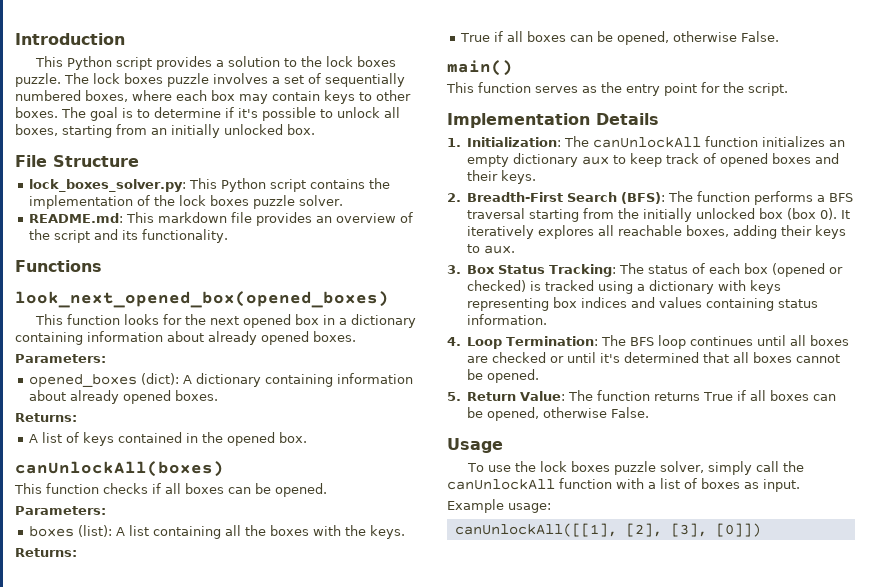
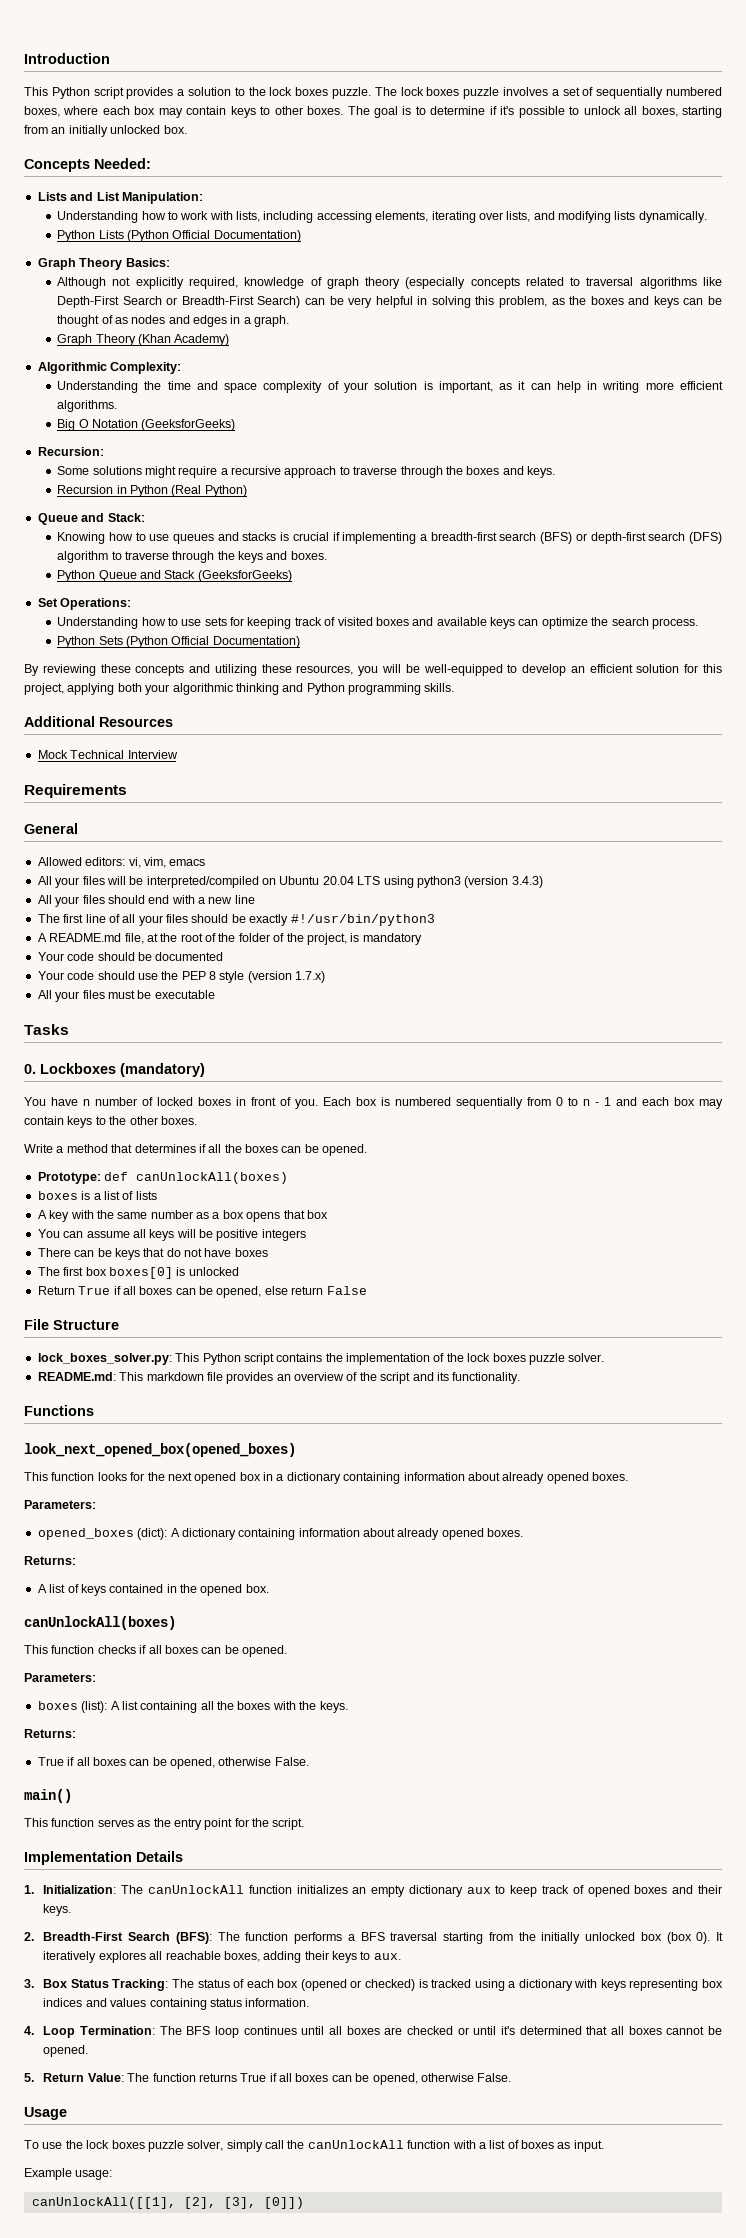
+ Concepts Needed:
+ Lists and List Manipulation:
+ Understanding how to work with lists, including accessing elements, iterating over lists, and modifying lists dynamically.
+ Python Lists (Python Official Documentation)
+ Graph Theory Basics:
+ Although not explicitly required, knowledge of graph theory (especially concepts related to traversal algorithms like Depth-First Search or Breadth-First Search) can be very helpful in solving this problem, as the boxes and keys can be thought of as nodes and edges in a graph.
+ Graph Theory (Khan Academy)
+ Algorithmic Complexity:
+ Understanding the time and space complexity of your solution is important, as it can help in writing more efficient algorithms.
+ Big O Notation (GeeksforGeeks)
+ Recursion:
+ Some solutions might require a recursive approach to traverse through the boxes and keys.
+ Recursion in Python (Real Python)
+ Queue and Stack:
+ Knowing how to use queues and stacks is crucial if implementing a breadth-first search (BFS) or depth-first search (DFS) algorithm to traverse through the keys and boxes.
+ Python Queue and Stack (GeeksforGeeks)
+ Set Operations:
+ Understanding how to use sets for keeping track of visited boxes and available keys can optimize the search process.
+ Python Sets (Python Official Documentation)
+ By reviewing these concepts and utilizing these resources, you will be well-equipped to develop an efficient solution for this project, applying both your algorithmic thinking and Python programming skills.
+ Additional Resources
+ Mock Technical Interview
+ Requirements
+ General
+ Allowed editors: vi, vim, emacs
+ All your files will be interpreted/compiled on Ubuntu 20.04 LTS using python3 (version 3.4.3)
+ All your files should end with a new line
+ The first line of all your files should be exactly #!/usr/bin/python3
+ A README.md file, at the root of the folder of the project, is mandatory
+ Your code should be documented
+ Your code should use the PEP 8 style (version 1.7.x)
+ All your files must be executable
+ Tasks
+ 0. Lockboxes (mandatory)
+ You have n number of locked boxes in front of you. Each box is numbered sequentially from 0 to n - 1 and each box may contain keys to the other boxes.
+ Write a method that determines if all the boxes can be opened.
+ Prototype: def canUnlockAll(boxes)
+ boxes is a list of lists
+ A key with the same number as a box opens that box
+ You can assume all keys will be positive integers
+ There can be keys that do not have boxes
+ The first box boxes[0] is unlocked
+ Return True if all boxes can be opened, else return False

